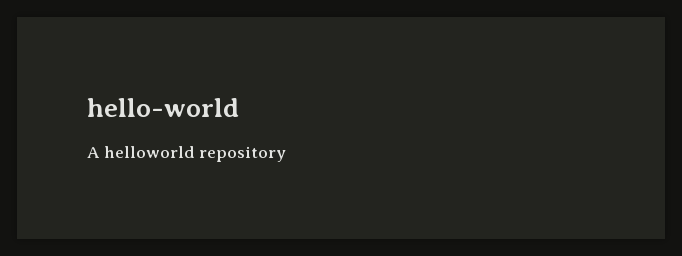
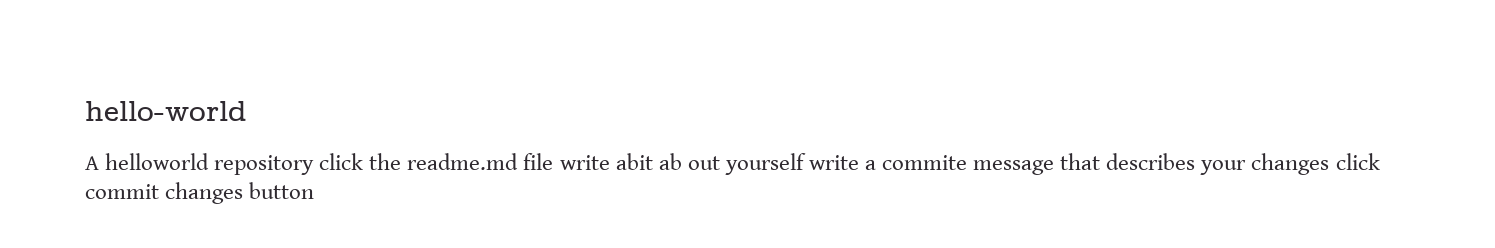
- A helloworld repository
+ A helloworld repository click the readme.md file write abit ab out yourself write a commite message that describes your changes click commit changes button

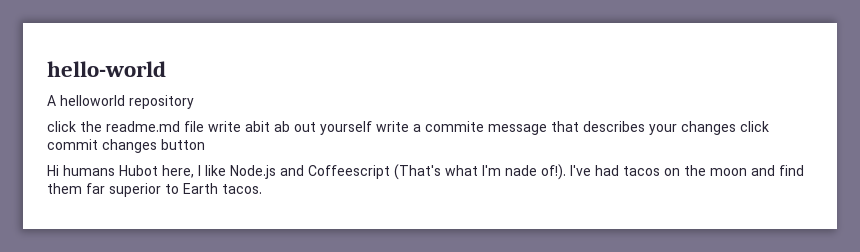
- A helloworld repository click the readme.md file write abit ab out yourself write a commite message that describes your changes click commit changes button
+ A helloworld repository
+ click the readme.md file write abit ab out yourself write a commite message that describes your changes click commit changes button
+ Hi humans Hubot here, I like Node.js and Coffeescript (That's what I'm nade of!). I've had tacos on the moon and find them far superior to Earth tacos.

